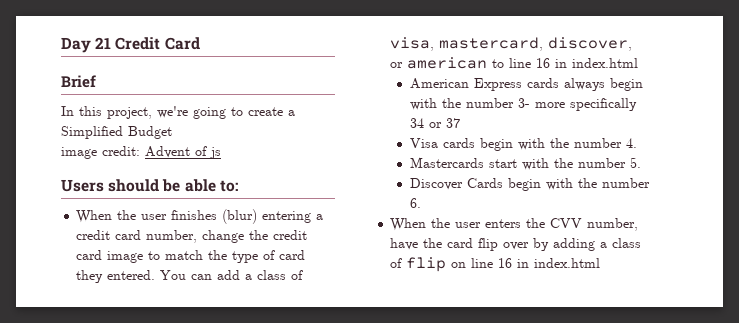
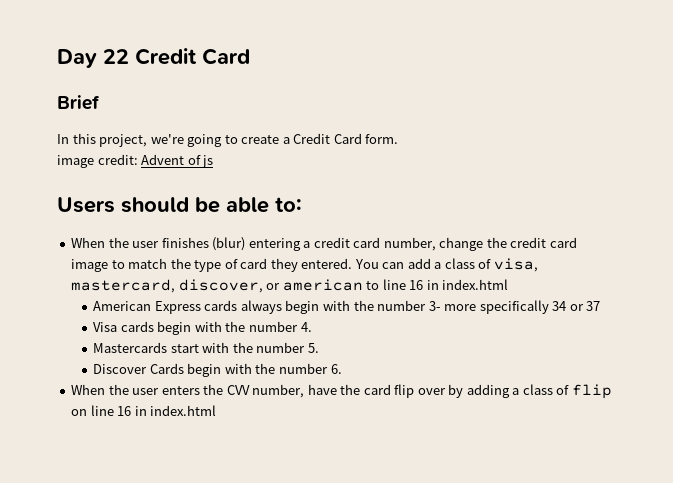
- Day 21 Credit Card
+ Day 22 Credit Card
- In this project, we're going to create a Simplified Budget
+ In this project, we're going to create a Credit Card form.

